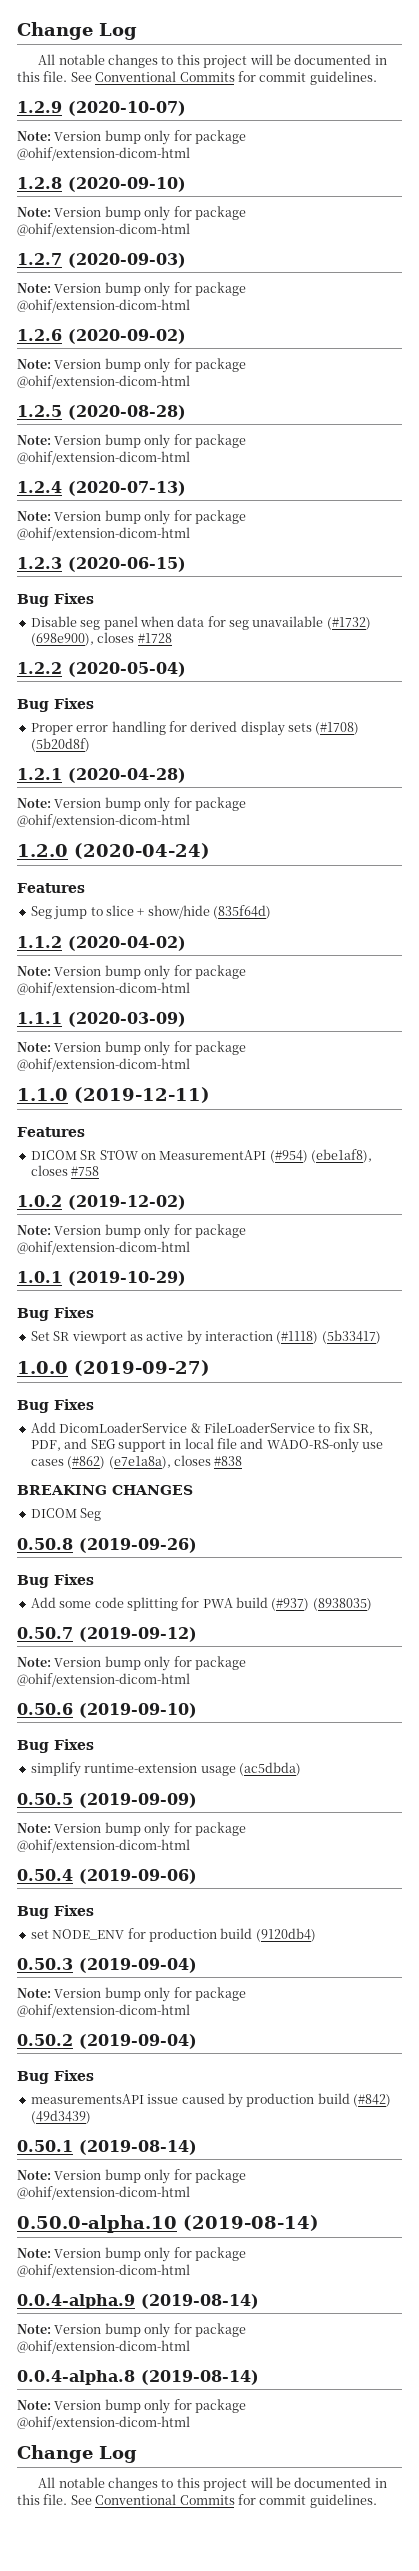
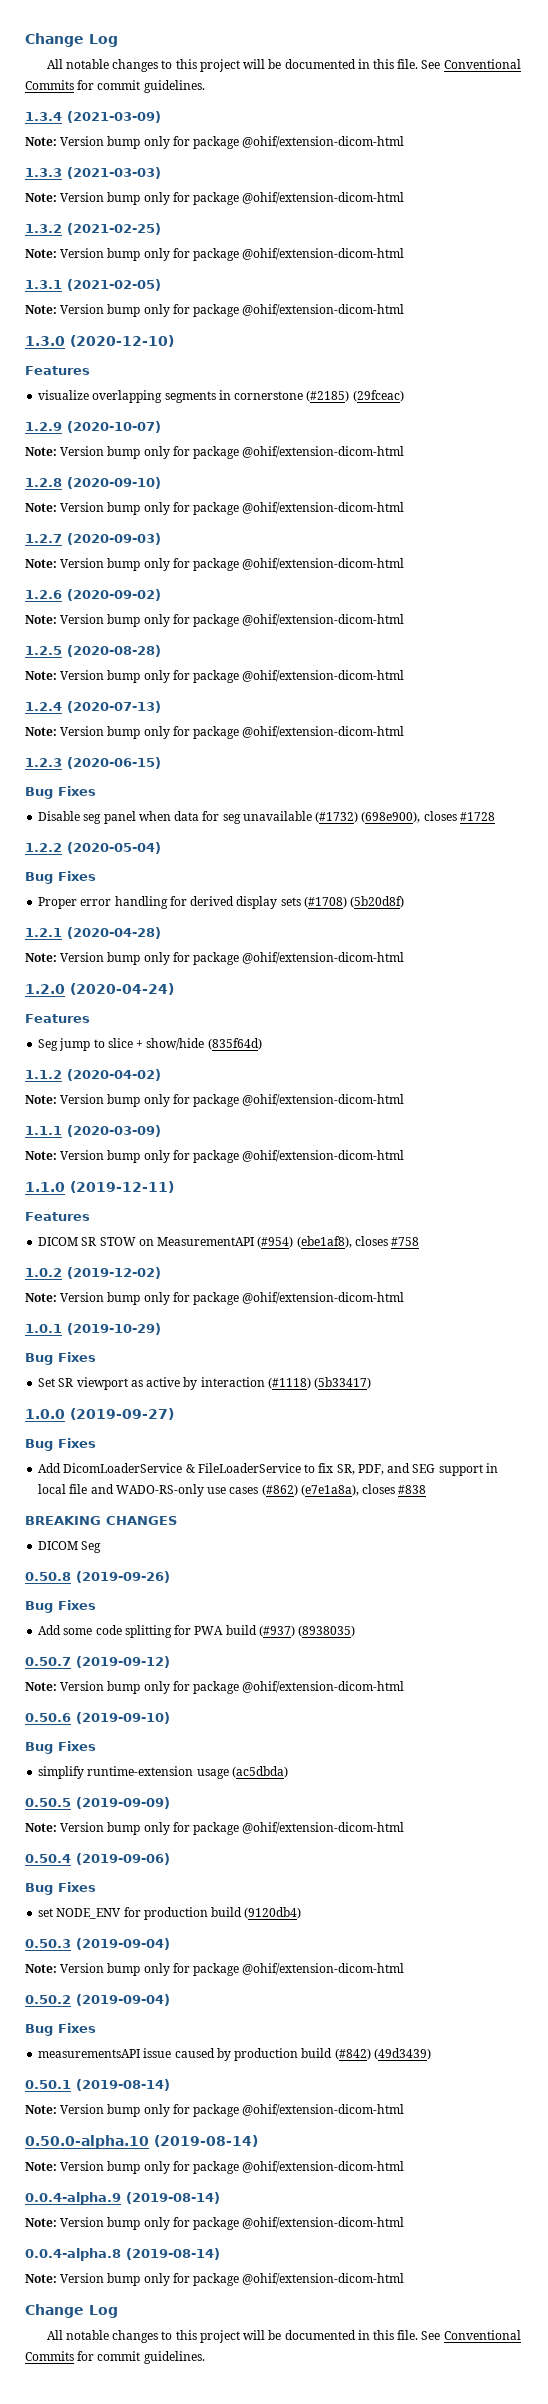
+ 1.3.4 (2021-03-09)
+ Note: Version bump only for package @ohif/extension-dicom-html
+ 1.3.3 (2021-03-03)
+ Note: Version bump only for package @ohif/extension-dicom-html
+ 1.3.2 (2021-02-25)
+ Note: Version bump only for package @ohif/extension-dicom-html
+ 1.3.1 (2021-02-05)
+ Note: Version bump only for package @ohif/extension-dicom-html
+ 1.3.0 (2020-12-10)
+ Features
+ visualize overlapping segments in cornerstone (#2185) (29fceac)

